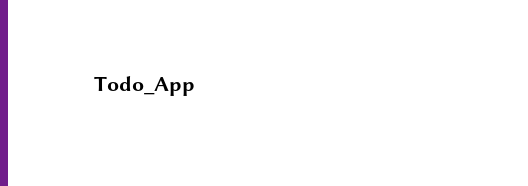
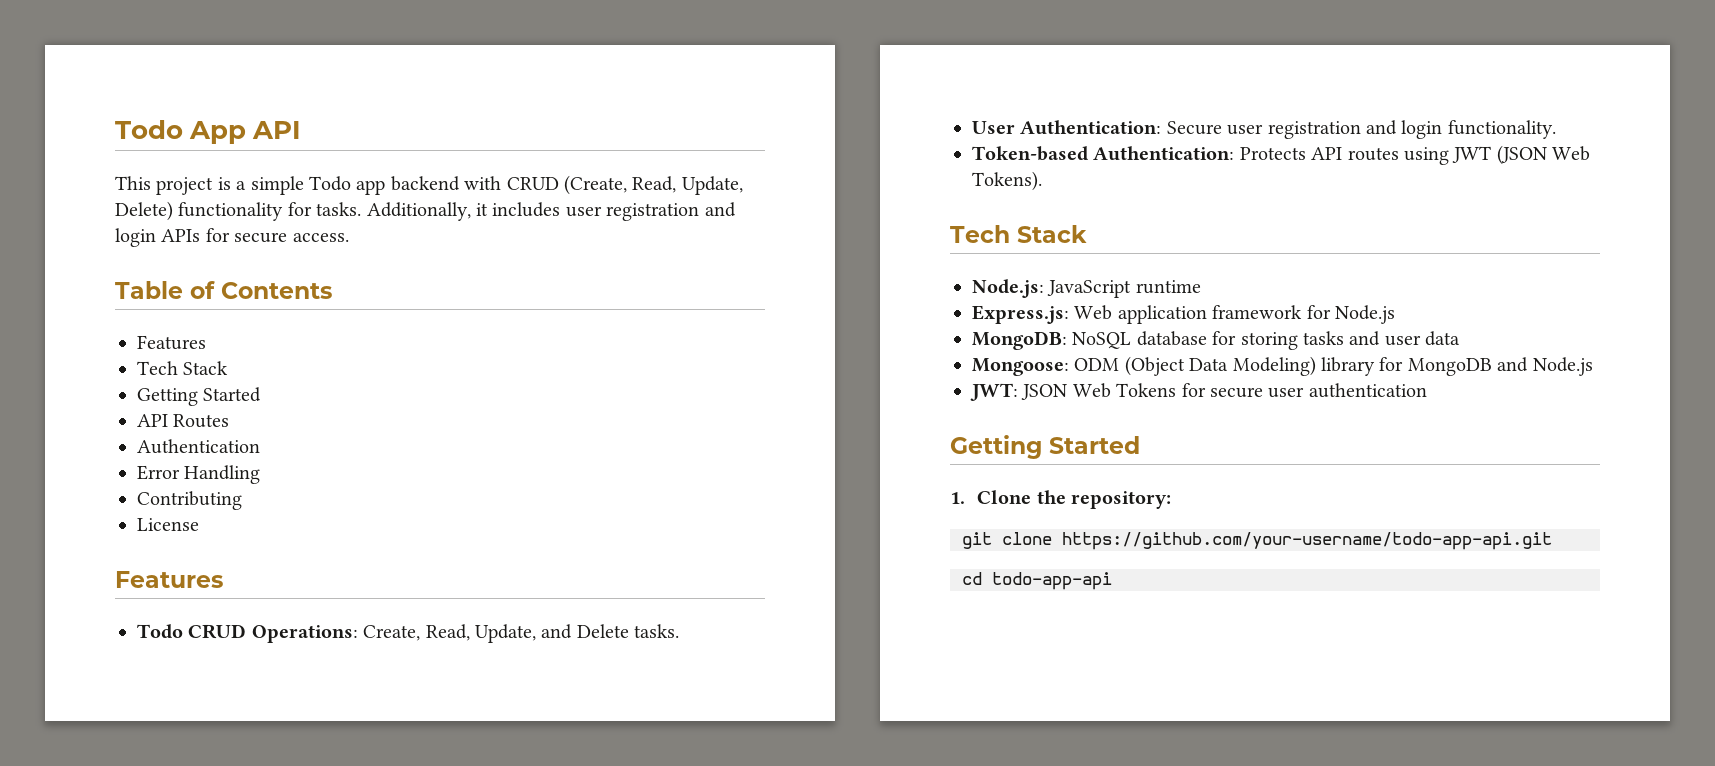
- Todo_App
+ Todo App API
+ This project is a simple Todo app backend with CRUD (Create, Read, Update, Delete) functionality for tasks. Additionally, it includes user registration and login APIs for secure access.
+ Table of Contents
+ Features
+ Tech Stack
+ Getting Started
+ API Routes
+ Authentication
+ Error Handling
+ Contributing
+ License
+ Features
+ Todo CRUD Operations: Create, Read, Update, and Delete tasks.
+ User Authentication: Secure user registration and login functionality.
+ Token-based Authentication: Protects API routes using JWT (JSON Web Tokens).
+ Tech Stack
+ Node.js: JavaScript runtime
+ Express.js: Web application framework for Node.js
+ MongoDB: NoSQL database for storing tasks and user data
+ Mongoose: ODM (Object Data Modeling) library for MongoDB and Node.js
+ JWT: JSON Web Tokens for secure user authentication
+ Getting Started
+ 1. Clone the repository:
+ git clone https://github.com/your-username/todo-app-api.git
+ cd todo-app-api

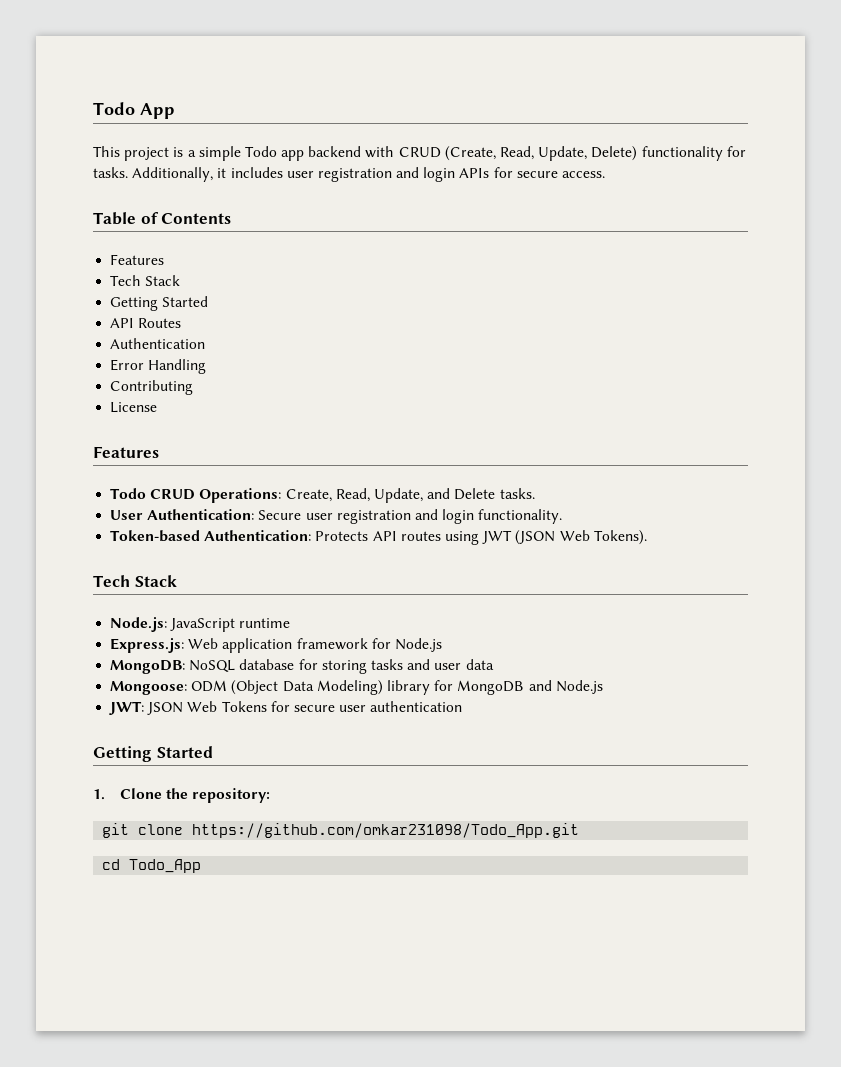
- Todo App API
+ Todo App
- git clone https://github.com/your-username/todo-app-api.git
+ git clone https://github.com/omkar231098/Todo_App.git
- cd todo-app-api
+ cd Todo_App

